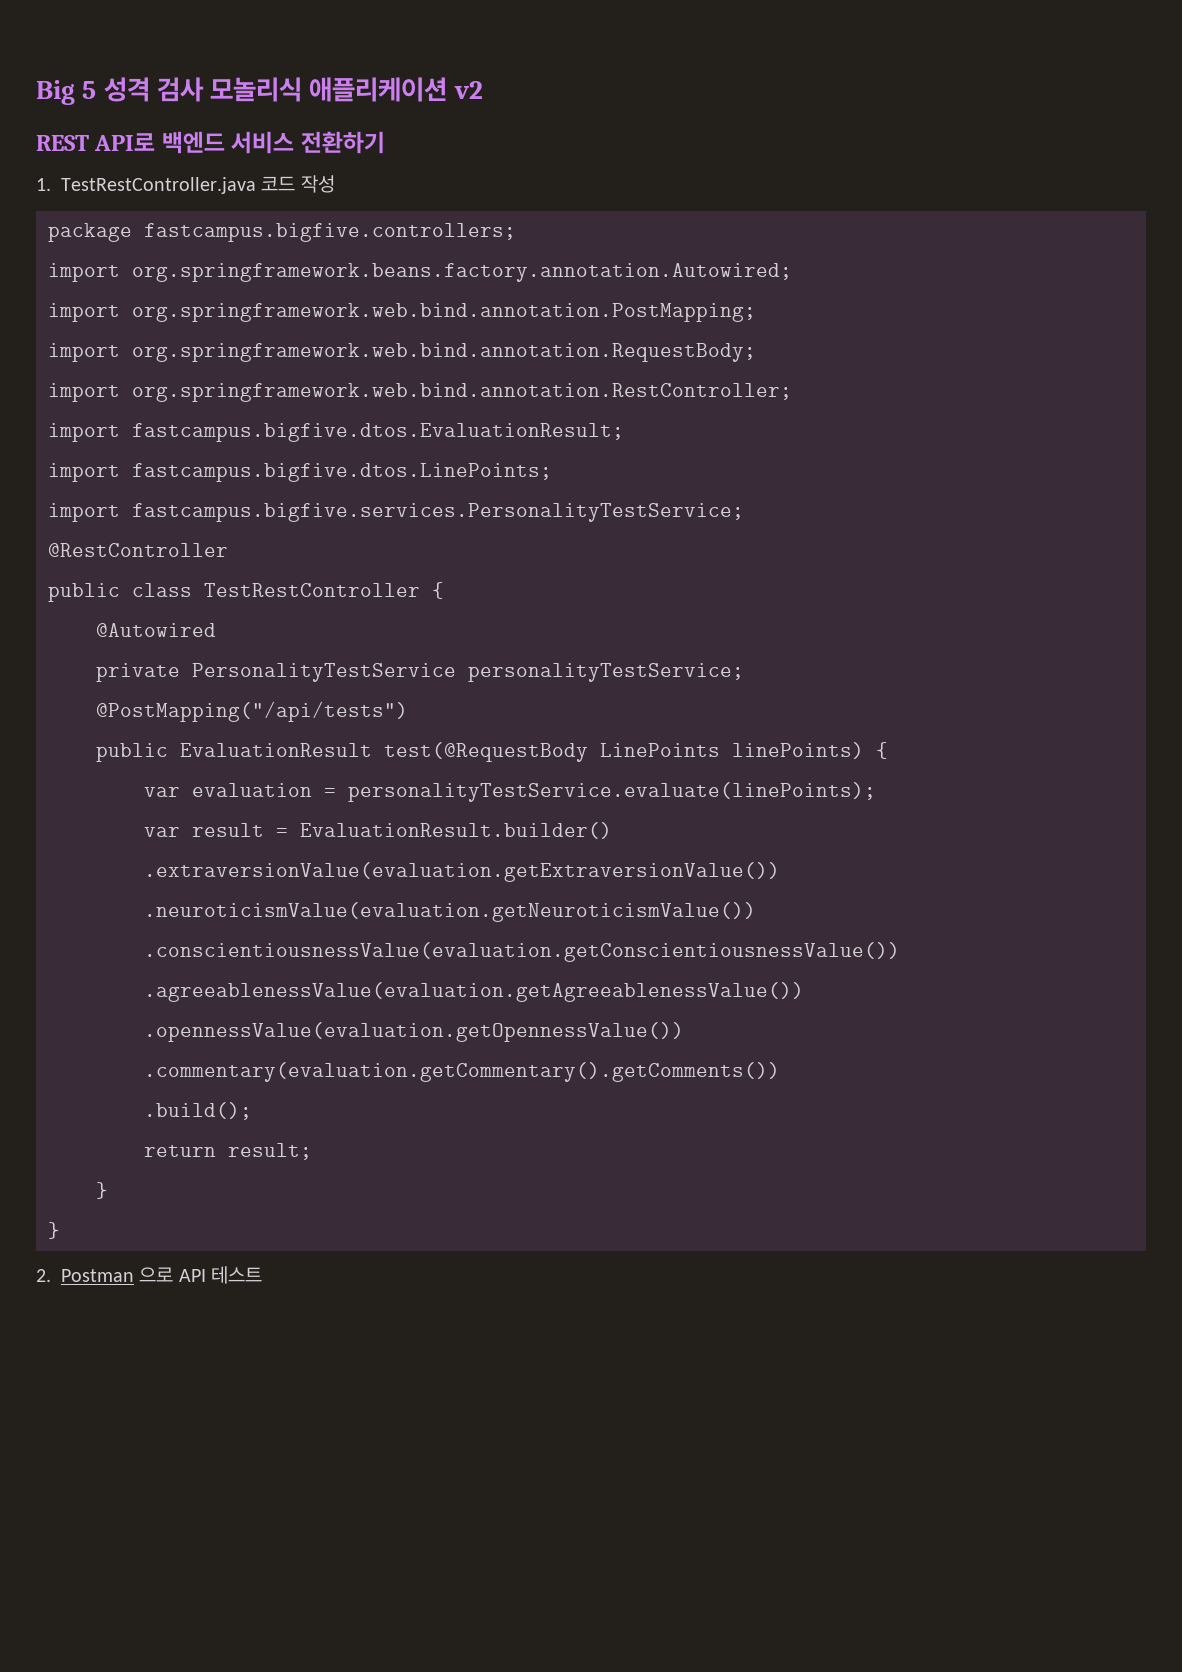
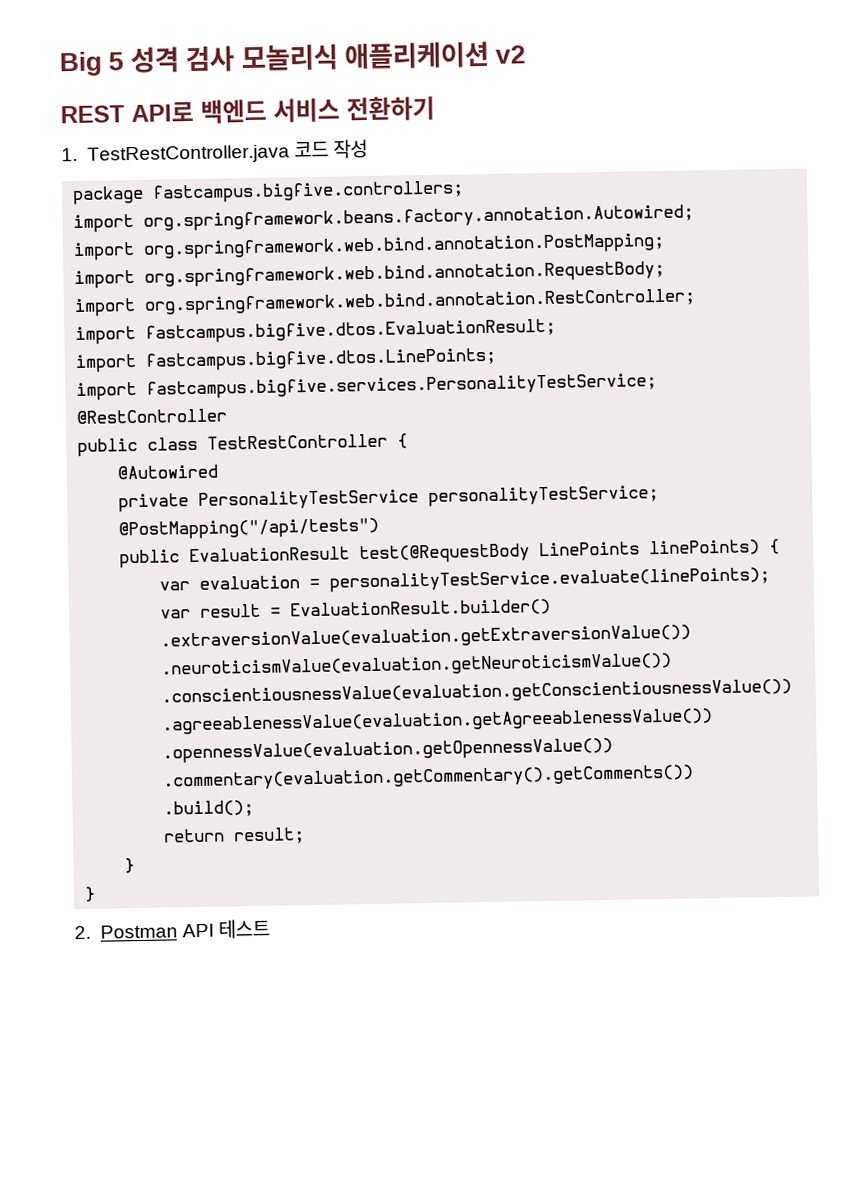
- 2. Postman 으로 API 테스트
+ 2. Postman API 테스트

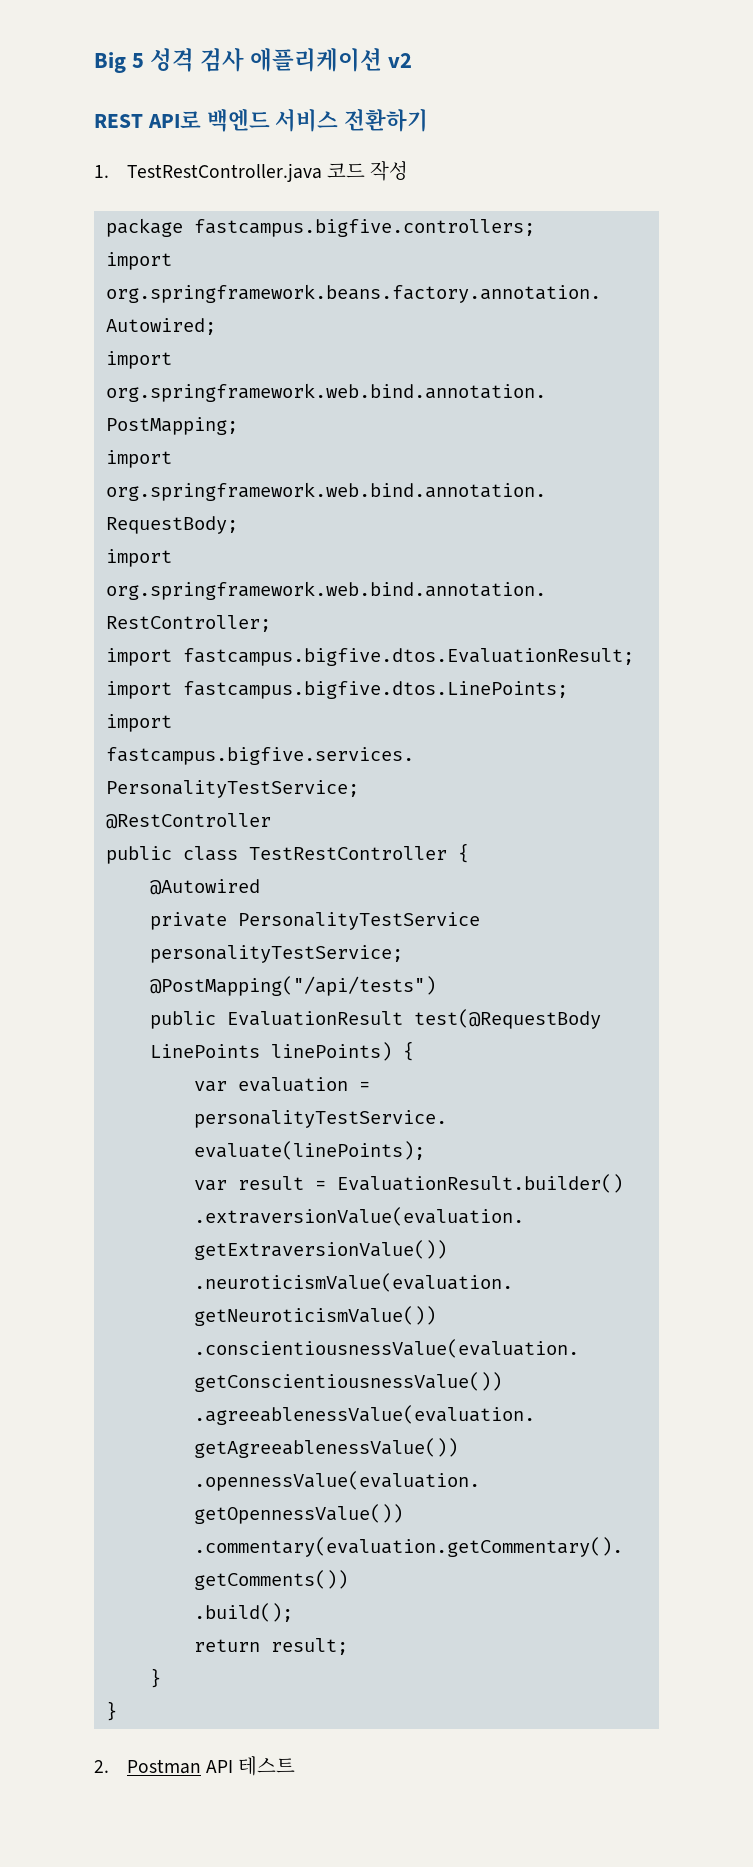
- Big 5 성격 검사 모놀리식 애플리케이션 v2
+ Big 5 성격 검사 애플리케이션 v2

